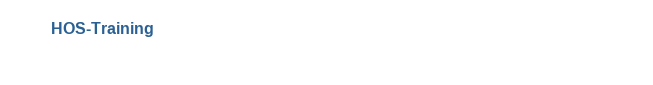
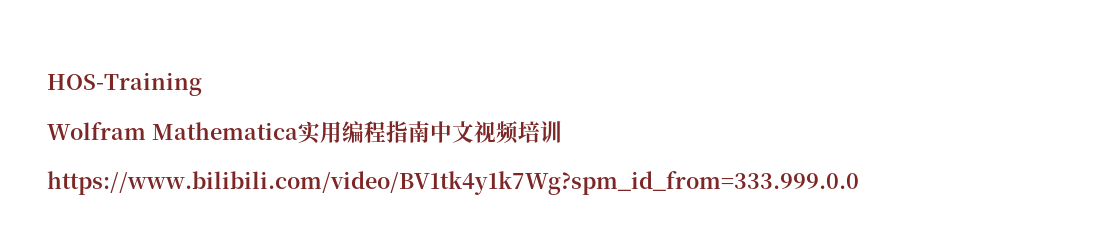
+ Wolfram Mathematica实用编程指南中文视频培训
+ https://www.bilibili.com/video/BV1tk4y1k7Wg?spm_id_from=333.999.0.0

